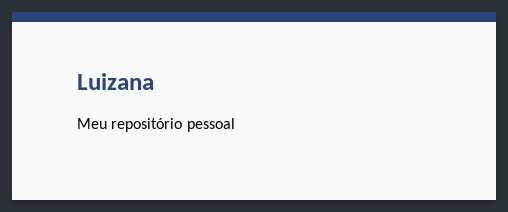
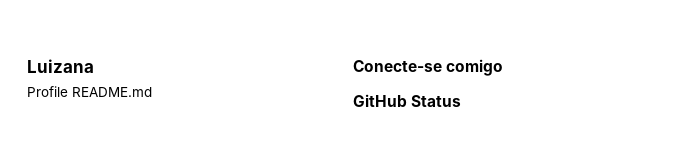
- Meu repositório pessoal
+ Profile README.md
+ Conecte-se comigo
+ GitHub Status

